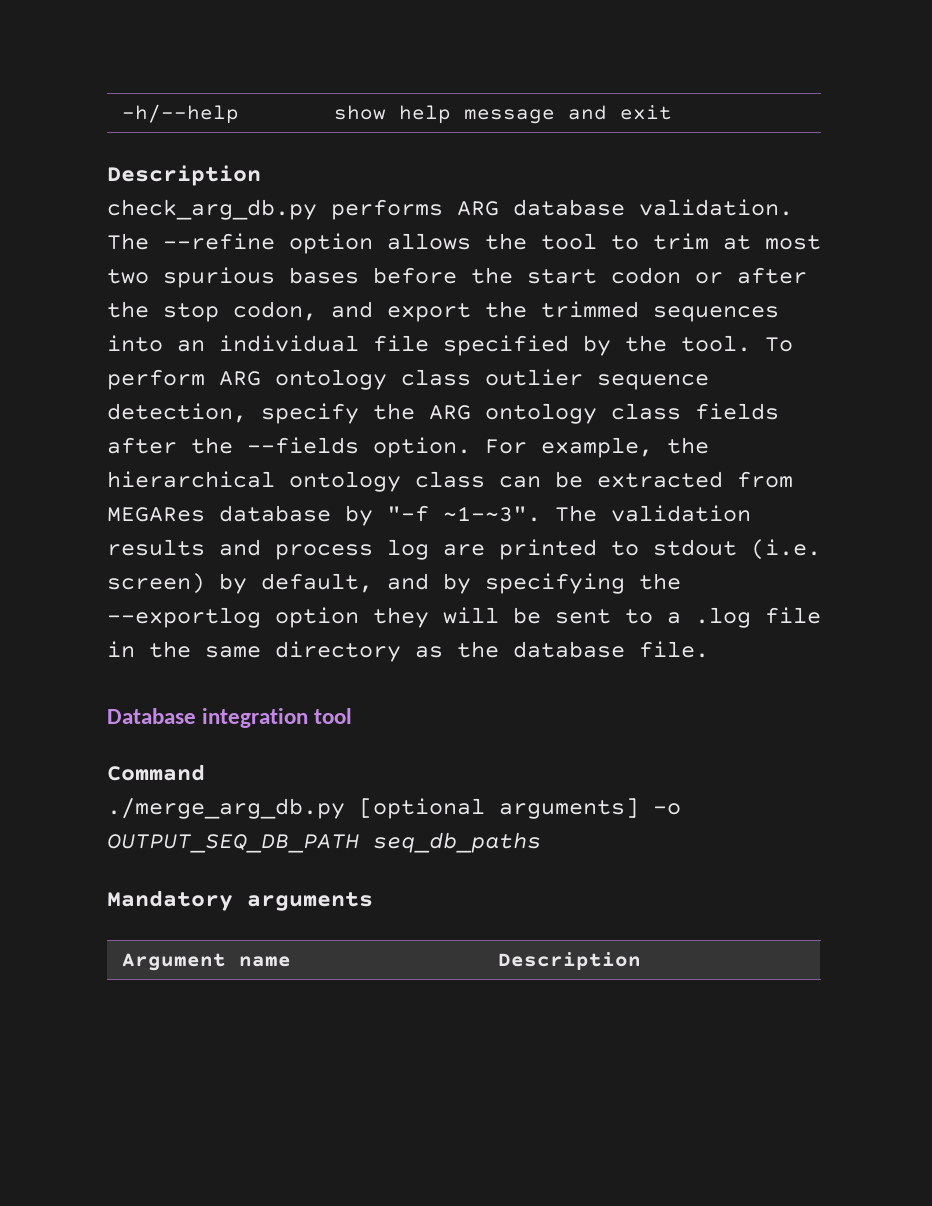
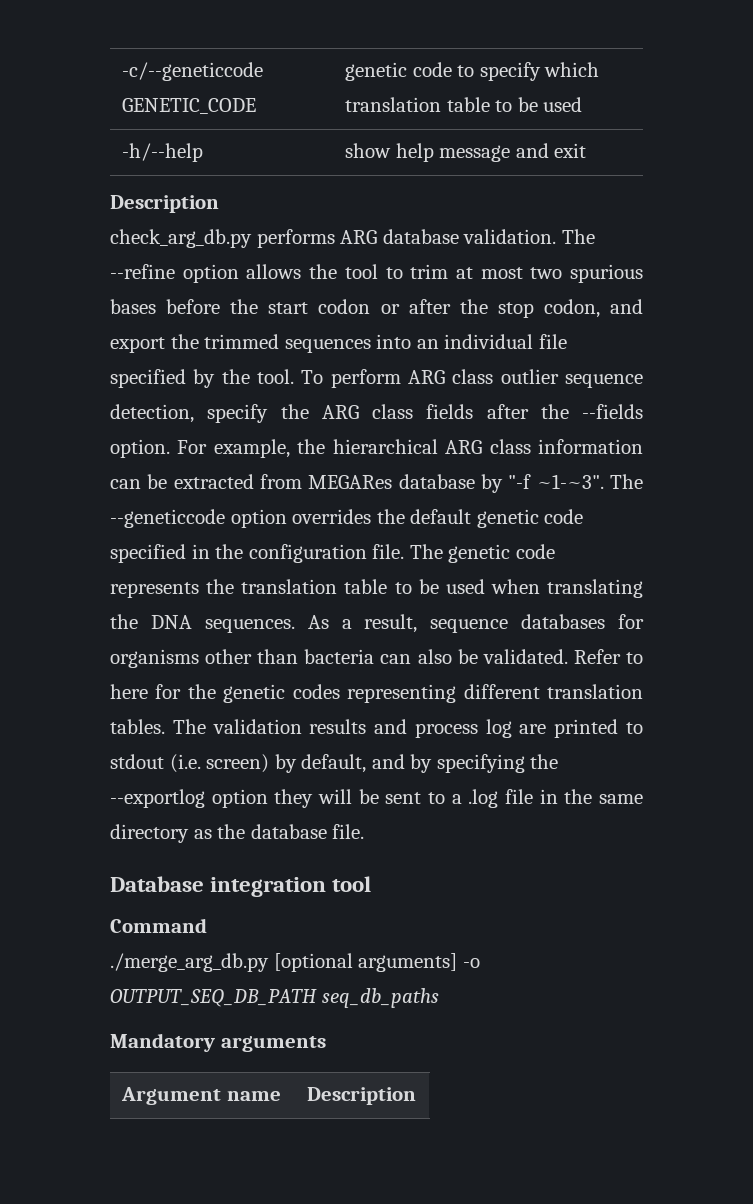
+ -c/--geneticcode GENETIC_CODE | genetic code to specify which translation table to be used
- To perform ARG ontology class outlier sequence detection, specify the ARG ontology class fields after the --fields option.
+ To perform ARG class outlier sequence detection, specify the ARG class fields after the --fields option.
- For example, the hierarchical ontology class can be extracted from MEGARes database by "-f ~1-~3".
+ For example, the hierarchical ARG class information can be extracted from MEGARes database by "-f ~1-~3".
- The validation results and process log are printed to stdout (i.e. screen) by default, and by specifying the --exportlog option they will be sent to a .log file in the same directory as the database file.
+ The --geneticcode option overrides the default genetic code specified in the configuration file. The genetic code represents the translation table to be used when translating the DNA sequences. As a result, sequence databases for organisms other than bacteria can also be validated. Refer to here for the genetic codes representing different translation tables. The validation results and process log are printed to stdout (i.e. screen) by default, and by specifying the --exportlog option they will be sent to a .log file in the same directory as the database file.

